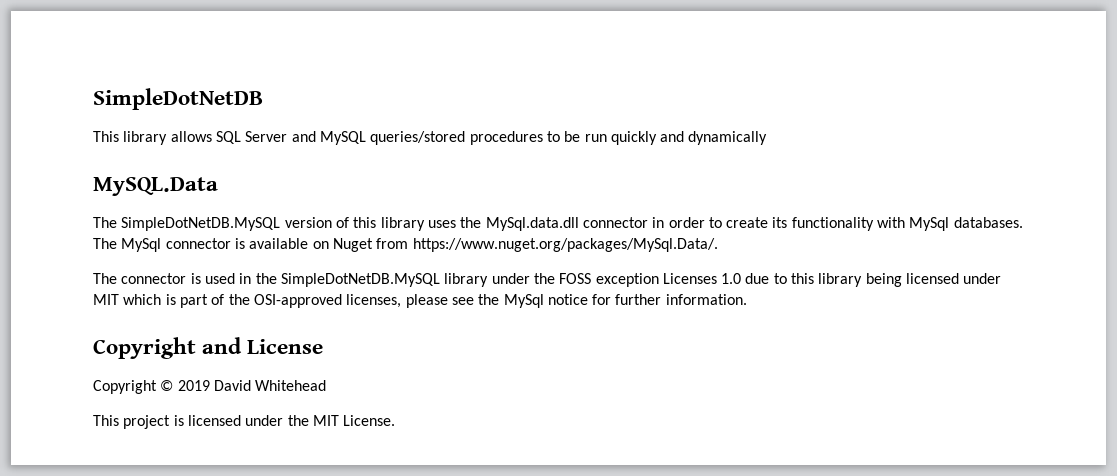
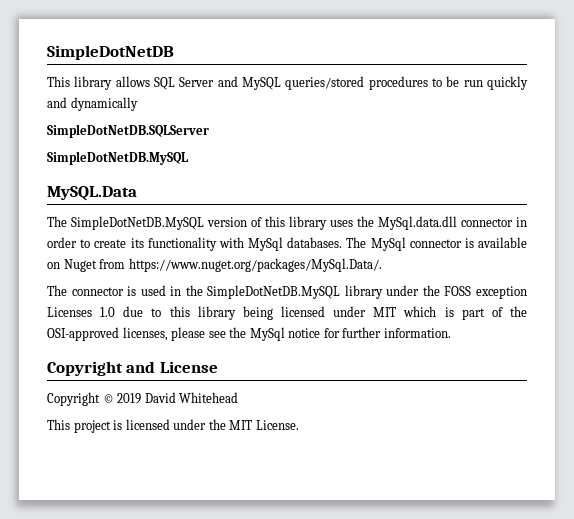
+ SimpleDotNetDB.SQLServer
+ SimpleDotNetDB.MySQL

